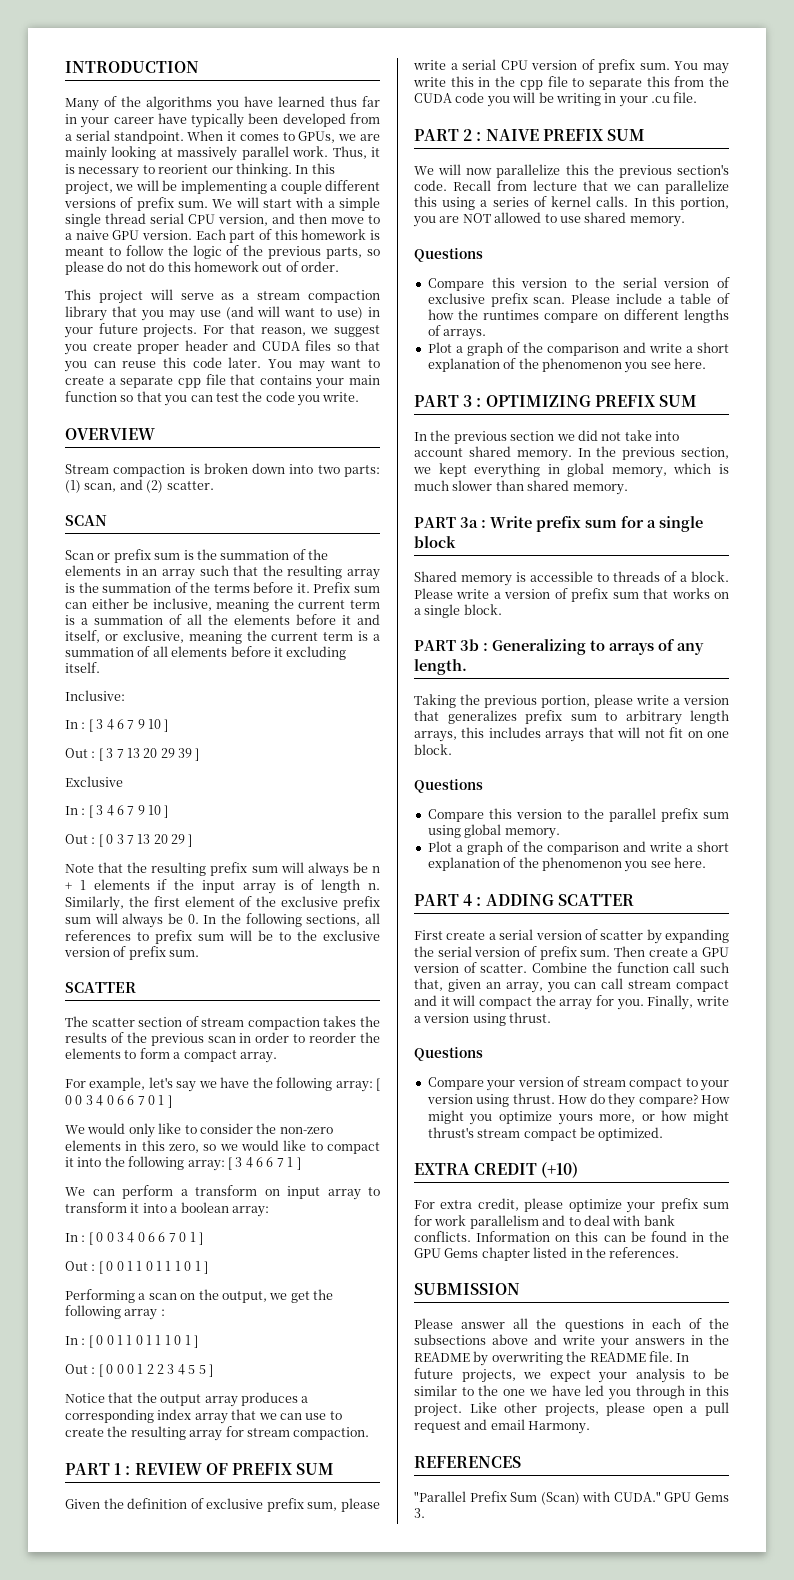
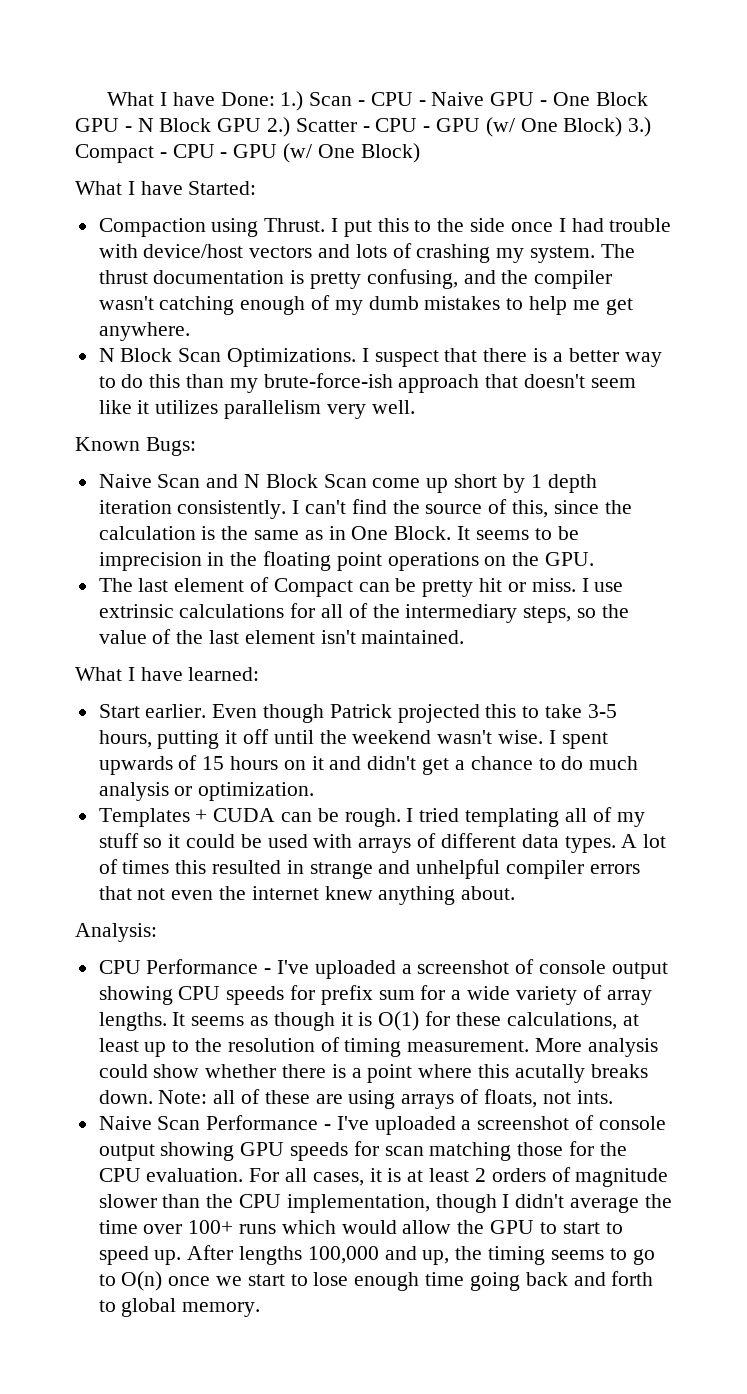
- INTRODUCTION
- Many of the algorithms you have learned thus far in your career have typically been developed from a serial standpoint. When it comes to GPUs, we are mainly looking at massively parallel work. Thus, it is necessary to reorient our thinking. In this project, we will be implementing a couple different versions of prefix sum. We will start with a simple single thread serial CPU version, and then move to a naive GPU version. Each part of this homework is meant to follow the logic of the previous parts, so please do not do this homework out of order.
- This project will serve as a stream compaction library that you may use (and will want to use) in your future projects. For that reason, we suggest you create proper header and CUDA files so that you can reuse this code later. You may want to create a separate cpp file that contains your main function so that you can test the code you write.
- OVERVIEW
- Stream compaction is broken down into two parts: (1) scan, and (2) scatter.
- SCAN
- Scan or prefix sum is the summation of the elements in an array such that the resulting array is the summation of the terms before it. Prefix sum can either be inclusive, meaning the current term is a summation of all the elements before it and itself, or exclusive, meaning the current term is a summation of all elements before it excluding itself.
- Inclusive:
- In : [ 3 4 6 7 9 10 ]
- Out : [ 3 7 13 20 29 39 ]
- Exclusive
- In : [ 3 4 6 7 9 10 ]
- Out : [ 0 3 7 13 20 29 ]
- Note that the resulting prefix sum will always be n + 1 elements if the input array is of length n. Similarly, the first element of the exclusive prefix sum will always be 0. In the following sections, all references to prefix sum will be to the exclusive version of prefix sum.
- SCATTER
- The scatter section of stream compaction takes the results of the previous scan in order to reorder the elements to form a compact array.
- For example, let's say we have the following array: [ 0 0 3 4 0 6 6 7 0 1 ]
- We would only like to consider the non-zero elements in this zero, so we would like to compact it into the following array: [ 3 4 6 6 7 1 ]
- We can perform a transform on input array to transform it into a boolean array:
- In : [ 0 0 3 4 0 6 6 7 0 1 ]
- Out : [ 0 0 1 1 0 1 1 1 0 1 ]
- Performing a scan on the output, we get the following array :
- In : [ 0 0 1 1 0 1 1 1 0 1 ]
- Out : [ 0 0 0 1 2 2 3 4 5 5 ]
- Notice that the output array produces a corresponding index array that we can use to create the resulting array for stream compaction.
- PART 1 : REVIEW OF PREFIX SUM
- Given the definition of exclusive prefix sum, please write a serial CPU version of prefix sum. You may write this in the cpp file to separate this from the CUDA code you will be writing in your .cu file.
- PART 2 : NAIVE PREFIX SUM
- We will now parallelize this the previous section's code. Recall from lecture that we can parallelize this using a series of kernel calls. In this portion, you are NOT allowed to use shared memory.
- Questions
- Compare this version to the serial version of exclusive prefix scan. Please include a table of how the runtimes compare on different lengths of arrays.
- Plot a graph of the comparison and write a short explanation of the phenomenon you see here.
- PART 3 : OPTIMIZING PREFIX SUM
- In the previous section we did not take into account shared memory. In the previous section, we kept everything in global memory, which is much slower than shared memory.
- PART 3a : Write prefix sum for a single block
- Shared memory is accessible to threads of a block. Please write a version of prefix sum that works on a single block.
- PART 3b : Generalizing to arrays of any length.
- Taking the previous portion, please write a version that generalizes prefix sum to arbitrary length arrays, this includes arrays that will not fit on one block.
- Questions
- Compare this version to the parallel prefix sum using global memory.
- Plot a graph of the comparison and write a short explanation of the phenomenon you see here.
- PART 4 : ADDING SCATTER
- First create a serial version of scatter by expanding the serial version of prefix sum. Then create a GPU version of scatter. Combine the function call such that, given an array, you can call stream compact and it will compact the array for you. Finally, write a version using thrust.
- Questions
- Compare your version of stream compact to your version using thrust. How do they compare? How might you optimize yours more, or how might thrust's stream compact be optimized.
- EXTRA CREDIT (+10)
- For extra credit, please optimize your prefix sum for work parallelism and to deal with bank conflicts. Information on this can be found in the GPU Gems chapter listed in the references.
- SUBMISSION
- Please answer all the questions in each of the subsections above and write your answers in the README by overwriting the README file. In future projects, we expect your analysis to be similar to the one we have led you through in this project. Like other projects, please open a pull request and email Harmony.
- REFERENCES
- "Parallel Prefix Sum (Scan) with CUDA." GPU Gems 3.
+ What I have Done: 1.) Scan - CPU - Naive GPU - One Block GPU - N Block GPU 2.) Scatter - CPU - GPU (w/ One Block) 3.) Compact - CPU - GPU (w/ One Block)
+ What I have Started:
+ Compaction using Thrust. I put this to the side once I had trouble with device/host vectors and lots of crashing my system. The thrust documentation is pretty confusing, and the compiler wasn't catching enough of my dumb mistakes to help me get anywhere.
+ N Block Scan Optimizations. I suspect that there is a better way to do this than my brute-force-ish approach that doesn't seem like it utilizes parallelism very well.
+ Known Bugs:
+ Naive Scan and N Block Scan come up short by 1 depth iteration consistently. I can't find the source of this, since the calculation is the same as in One Block. It seems to be imprecision in the floating point operations on the GPU.
+ The last element of Compact can be pretty hit or miss. I use extrinsic calculations for all of the intermediary steps, so the value of the last element isn't maintained.
+ What I have learned:
+ Start earlier. Even though Patrick projected this to take 3-5 hours, putting it off until the weekend wasn't wise. I spent upwards of 15 hours on it and didn't get a chance to do much analysis or optimization.
+ Templates + CUDA can be rough. I tried templating all of my stuff so it could be used with arrays of different data types. A lot of times this resulted in strange and unhelpful compiler errors that not even the internet knew anything about.
+ Analysis:
+ CPU Performance - I've uploaded a screenshot of console output showing CPU speeds for prefix sum for a wide variety of array lengths. It seems as though it is O(1) for these calculations, at least up to the resolution of timing measurement. More analysis could show whether there is a point where this acutally breaks down. Note: all of these are using arrays of floats, not ints.
+ Naive Scan Performance - I've uploaded a screenshot of console output showing GPU speeds for scan matching those for the CPU evaluation. For all cases, it is at least 2 orders of magnitude slower than the CPU implementation, though I didn't average the time over 100+ runs which would allow the GPU to start to speed up. After lengths 100,000 and up, the timing seems to go to O(n) once we start to lose enough time going back and forth to global memory.

